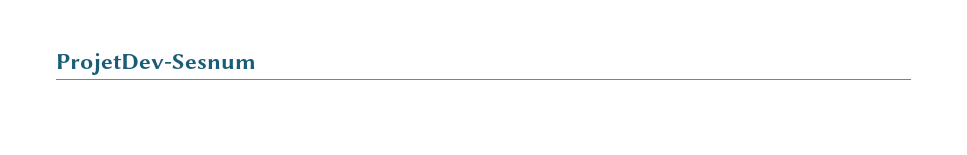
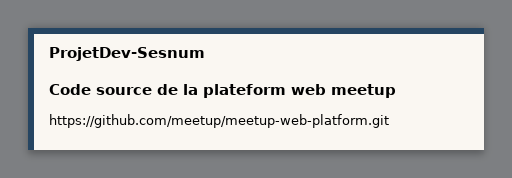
+ Code source de la plateform web meetup
+ https://github.com/meetup/meetup-web-platform.git

